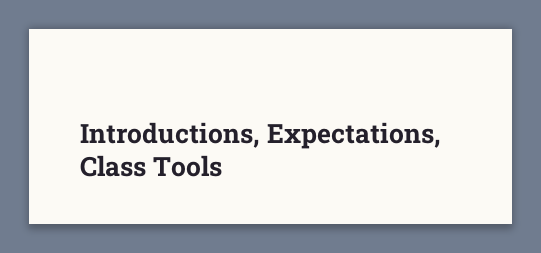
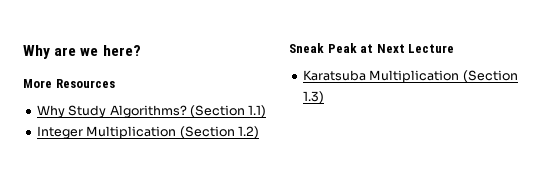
- Introductions, Expectations, Class Tools
+ Why are we here?
+ More Resources
+ Why Study Algorithms? (Section 1.1)
+ Integer Multiplication (Section 1.2)
+ Sneak Peak at Next Lecture
+ Karatsuba Multiplication (Section 1.3)

